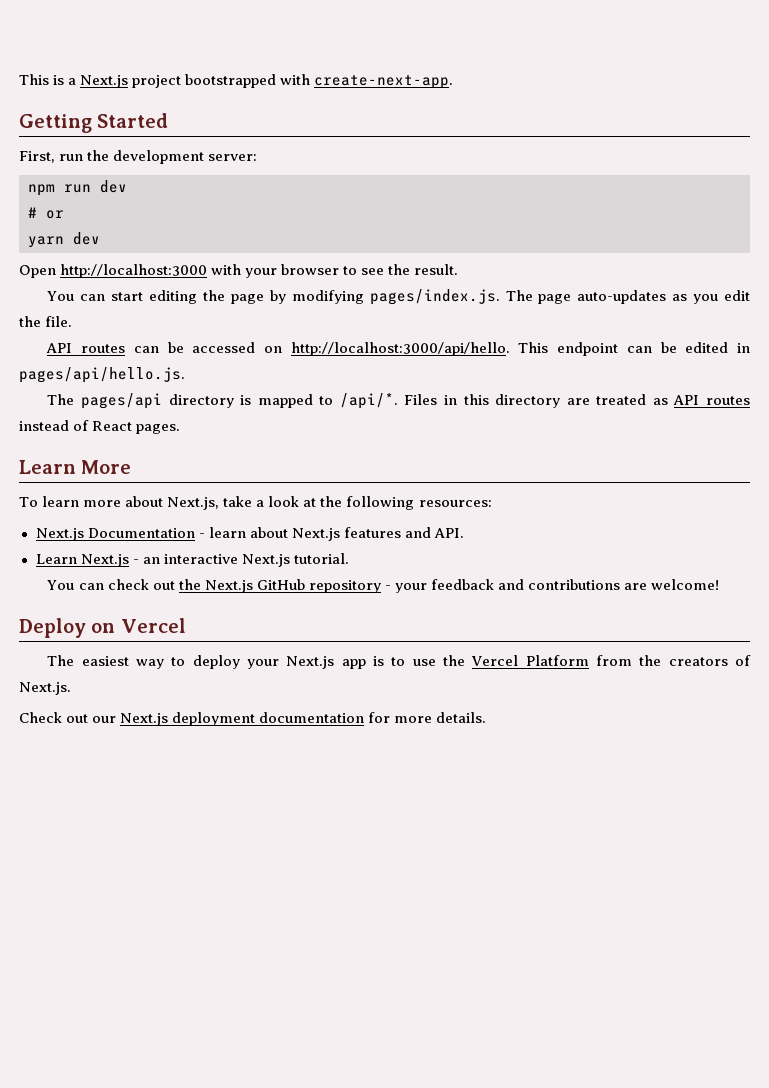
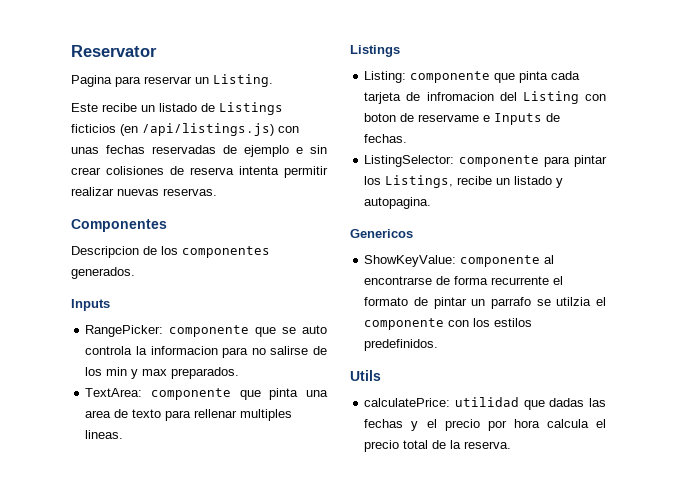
- This is a Next.js project bootstrapped with create-next-app.
- Getting Started
- First, run the development server:
- npm run dev
- # or
- yarn dev
- Open http://localhost:3000 with your browser to see the result.
- You can start editing the page by modifying pages/index.js. The page auto-updates as you edit the file.
- API routes can be accessed on http://localhost:3000/api/hello. This endpoint can be edited in pages/api/hello.js.
- The pages/api directory is mapped to /api/*. Files in this directory are treated as API routes instead of React pages.
- Learn More
- To learn more about Next.js, take a look at the following resources:
- Next.js Documentation - learn about Next.js features and API.
- Learn Next.js - an interactive Next.js tutorial.
- You can check out the Next.js GitHub repository - your feedback and contributions are welcome!
- Deploy on Vercel
- The easiest way to deploy your Next.js app is to use the Vercel Platform from the creators of Next.js.
- Check out our Next.js deployment documentation for more details.
+ Reservator
+ Pagina para reservar un Listing.
+ Este recibe un listado de Listings ficticios (en /api/listings.js) con unas fechas reservadas de ejemplo e sin crear colisiones de reserva intenta permitir realizar nuevas reservas.
+ Componentes
+ Descripcion de los componentes generados.
+ Inputs
+ RangePicker: componente que se auto controla la informacion para no salirse de los min y max preparados.
+ TextArea: componente que pinta una area de texto para rellenar multiples lineas.
+ Listings
+ Listing: componente que pinta cada tarjeta de infromacion del Listing con boton de reservame e Inputs de fechas.
+ ListingSelector: componente para pintar los Listings, recibe un listado y autopagina.
+ Genericos
+ ShowKeyValue: componente al encontrarse de forma recurrente el formato de pintar un parrafo se utilzia el componente con los estilos predefinidos.
+ Utils
+ calculatePrice: utilidad que dadas las fechas y el precio por hora calcula el precio total de la reserva.

